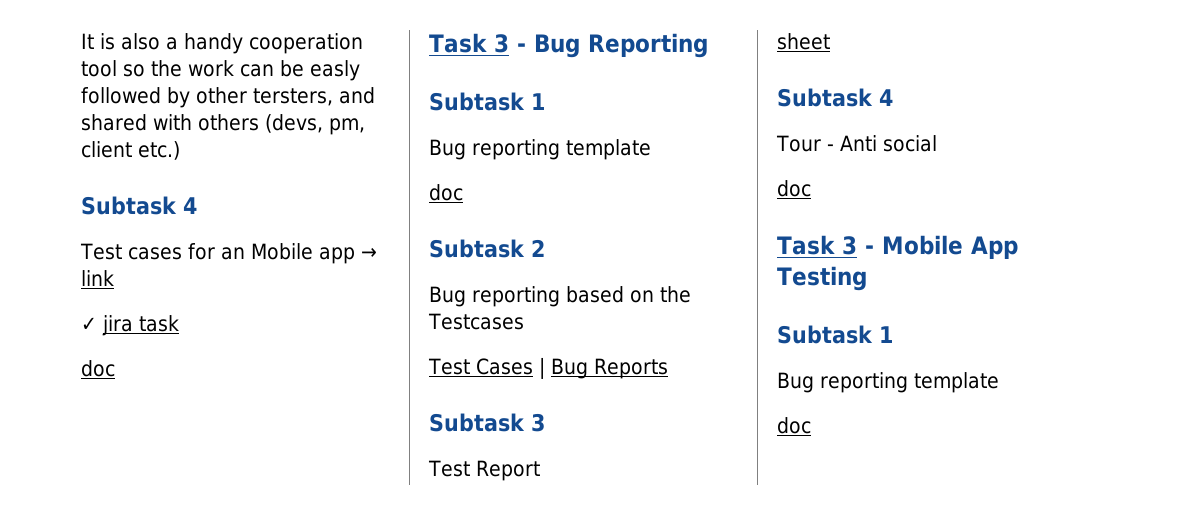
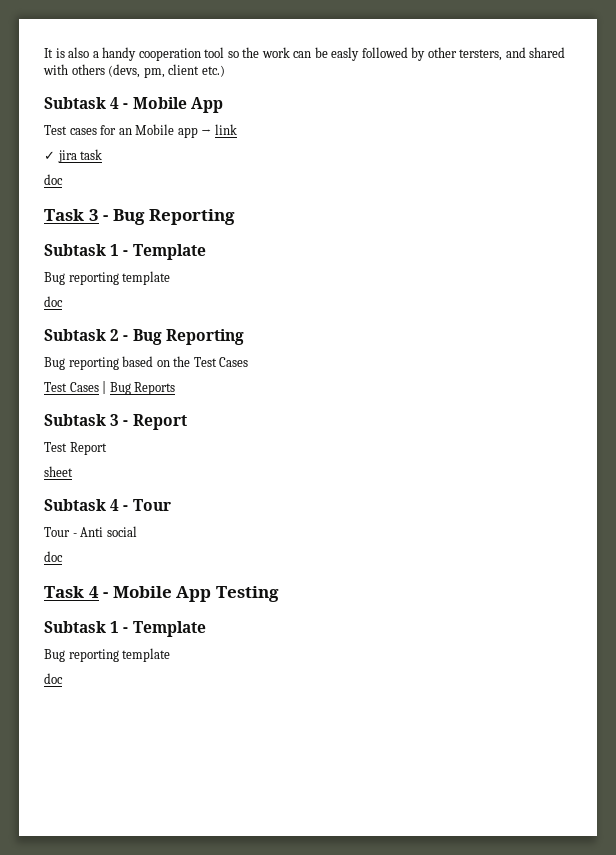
  It is also a handy cooperation tool so the work can be easly followed by other tersters, and shared with others (devs, pm, client etc.)
- Subtask 4
+ Subtask 4 - Mobile App
  Task 3 - Bug Reporting
- Subtask 1
+ Subtask 1 - Template
- Subtask 2
+ Subtask 2 - Bug Reporting
- Bug reporting based on the Testcases
+ Bug reporting based on the Test Cases
- Subtask 3
+ Subtask 3 - Report
  sheet
- Subtask 4
+ Subtask 4 - Tour
- Task 3 - Mobile App Testing
- Subtask 1
+ Task 4 - Mobile App Testing
+ Subtask 1 - Template

